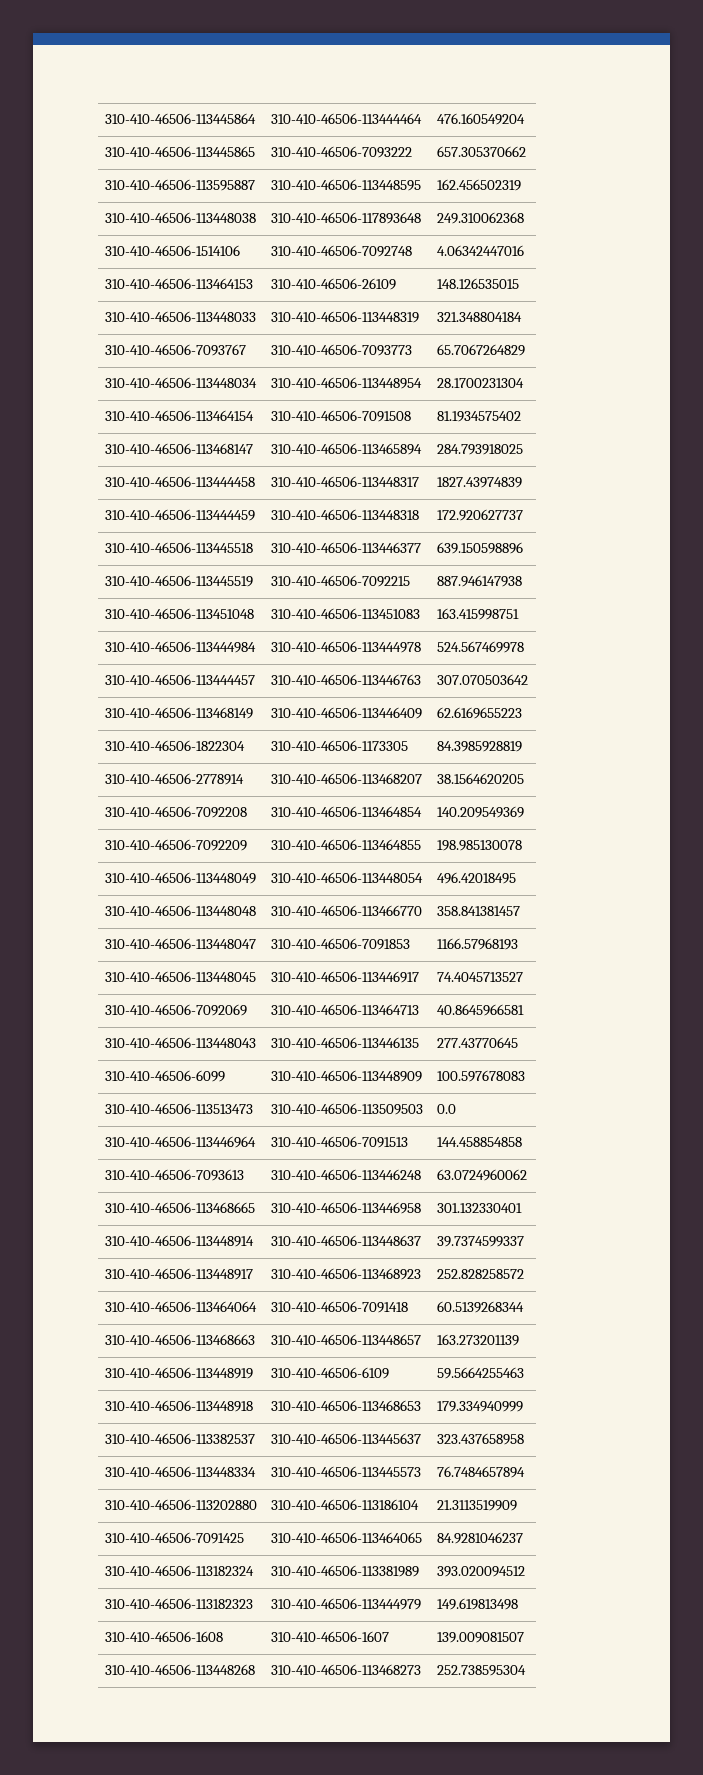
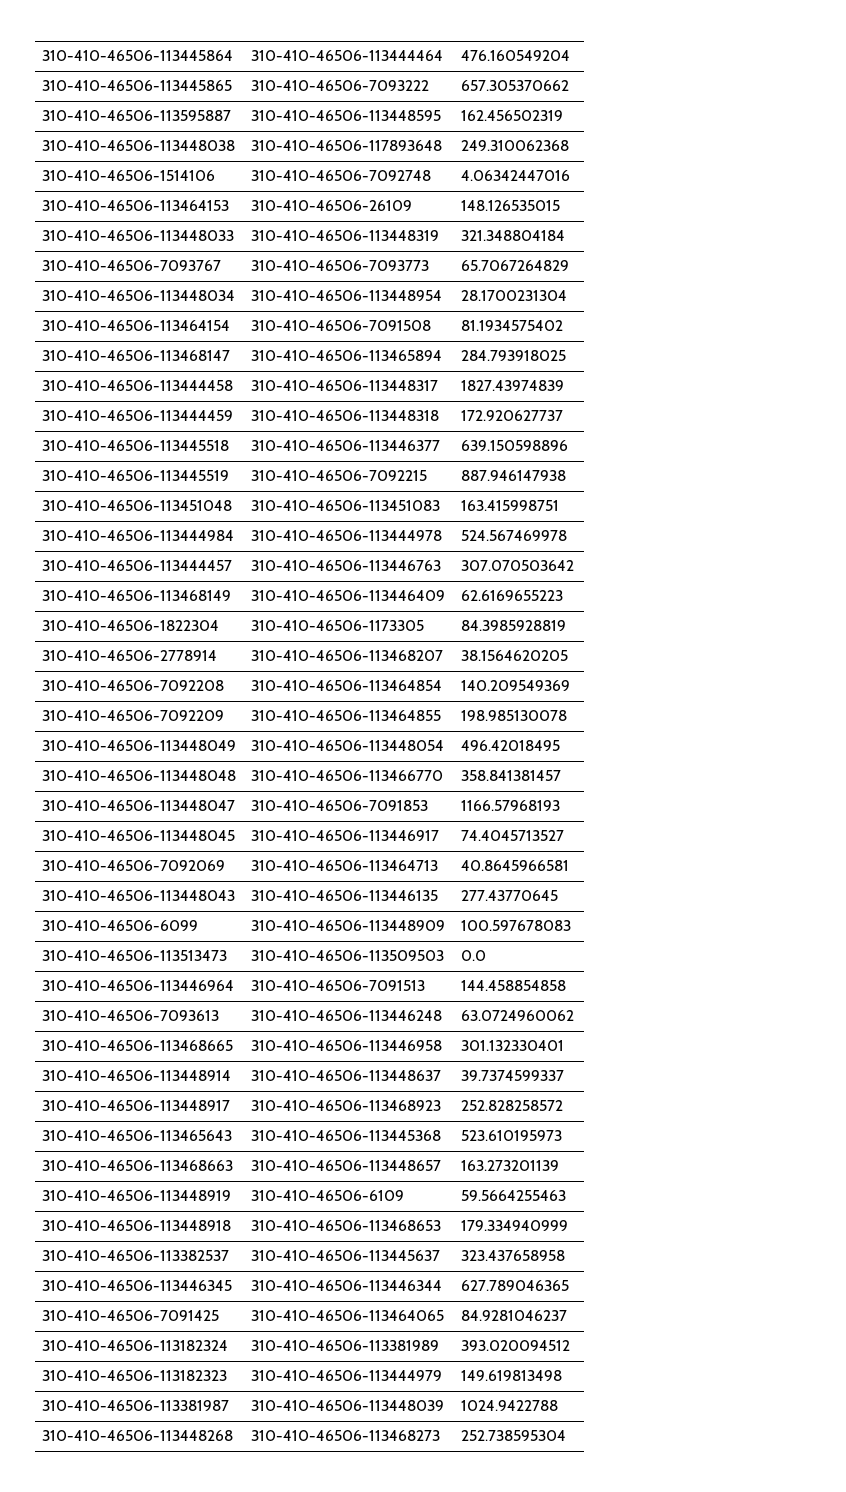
- 310-410-46506-113464064 | 310-410-46506-7091418 | 60.5139268344
+ 310-410-46506-113465643 | 310-410-46506-113445368 | 523.610195973
- 310-410-46506-113448334 | 310-410-46506-113445573 | 76.7484657894
- 310-410-46506-113202880 | 310-410-46506-113186104 | 21.3113519909
+ 310-410-46506-113446345 | 310-410-46506-113446344 | 627.789046365
- 310-410-46506-1608 | 310-410-46506-1607 | 139.009081507
+ 310-410-46506-113381987 | 310-410-46506-113448039 | 1024.9422788

